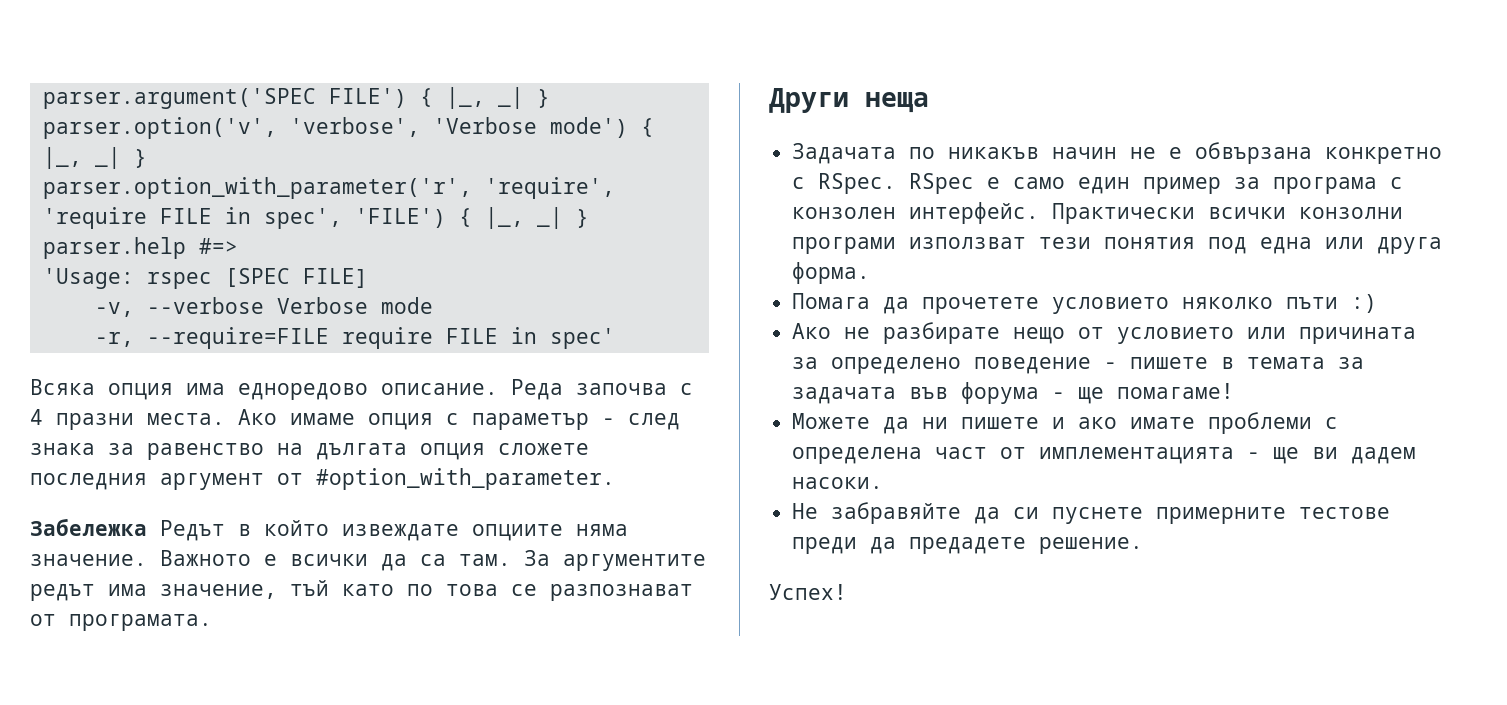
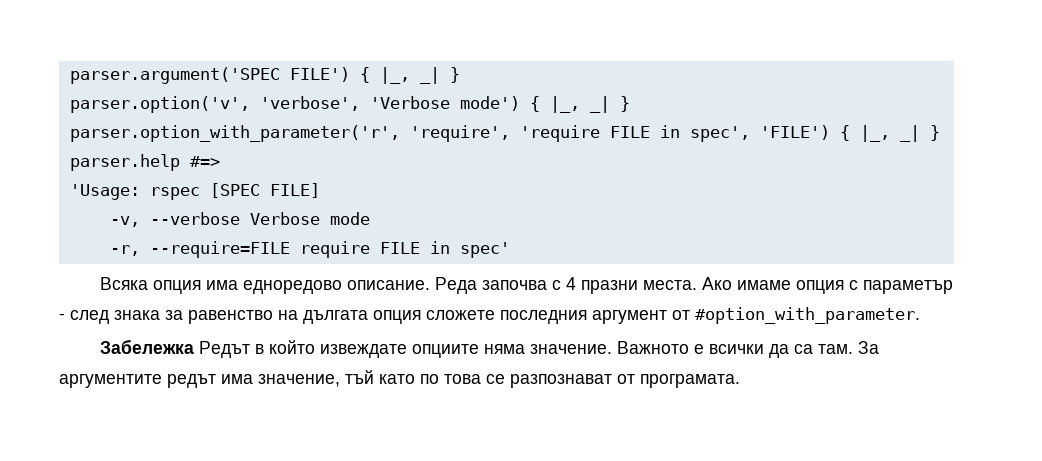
- Други неща
- Задачата по никакъв начин не е обвързана конкретно с RSpec. RSpec е само един пример за програма с конзолен интерфейс. Практически всички конзолни програми използват тези понятия под една или друга форма.
- Помага да прочетете условието няколко пъти :)
- Ако не разбирате нещо от условието или причината за определено поведение - пишете в темата за задачата във форума - ще помагаме!
- Можете да ни пишете и ако имате проблеми с определена част от имплементацията - ще ви дадем насоки.
- Не забравяйте да си пуснете примерните тестове преди да предадете решение.
- Успех!

